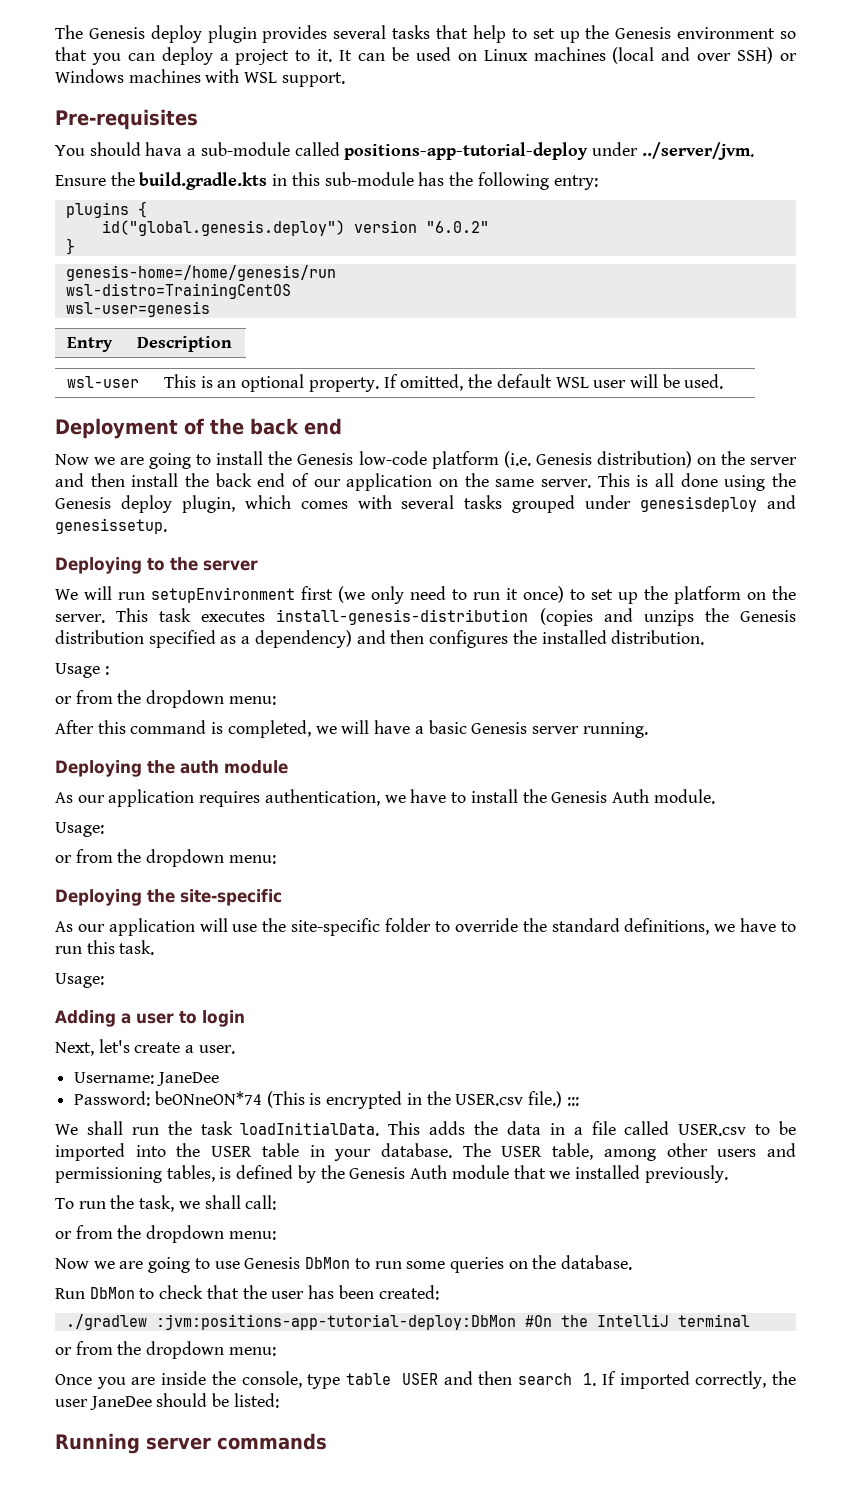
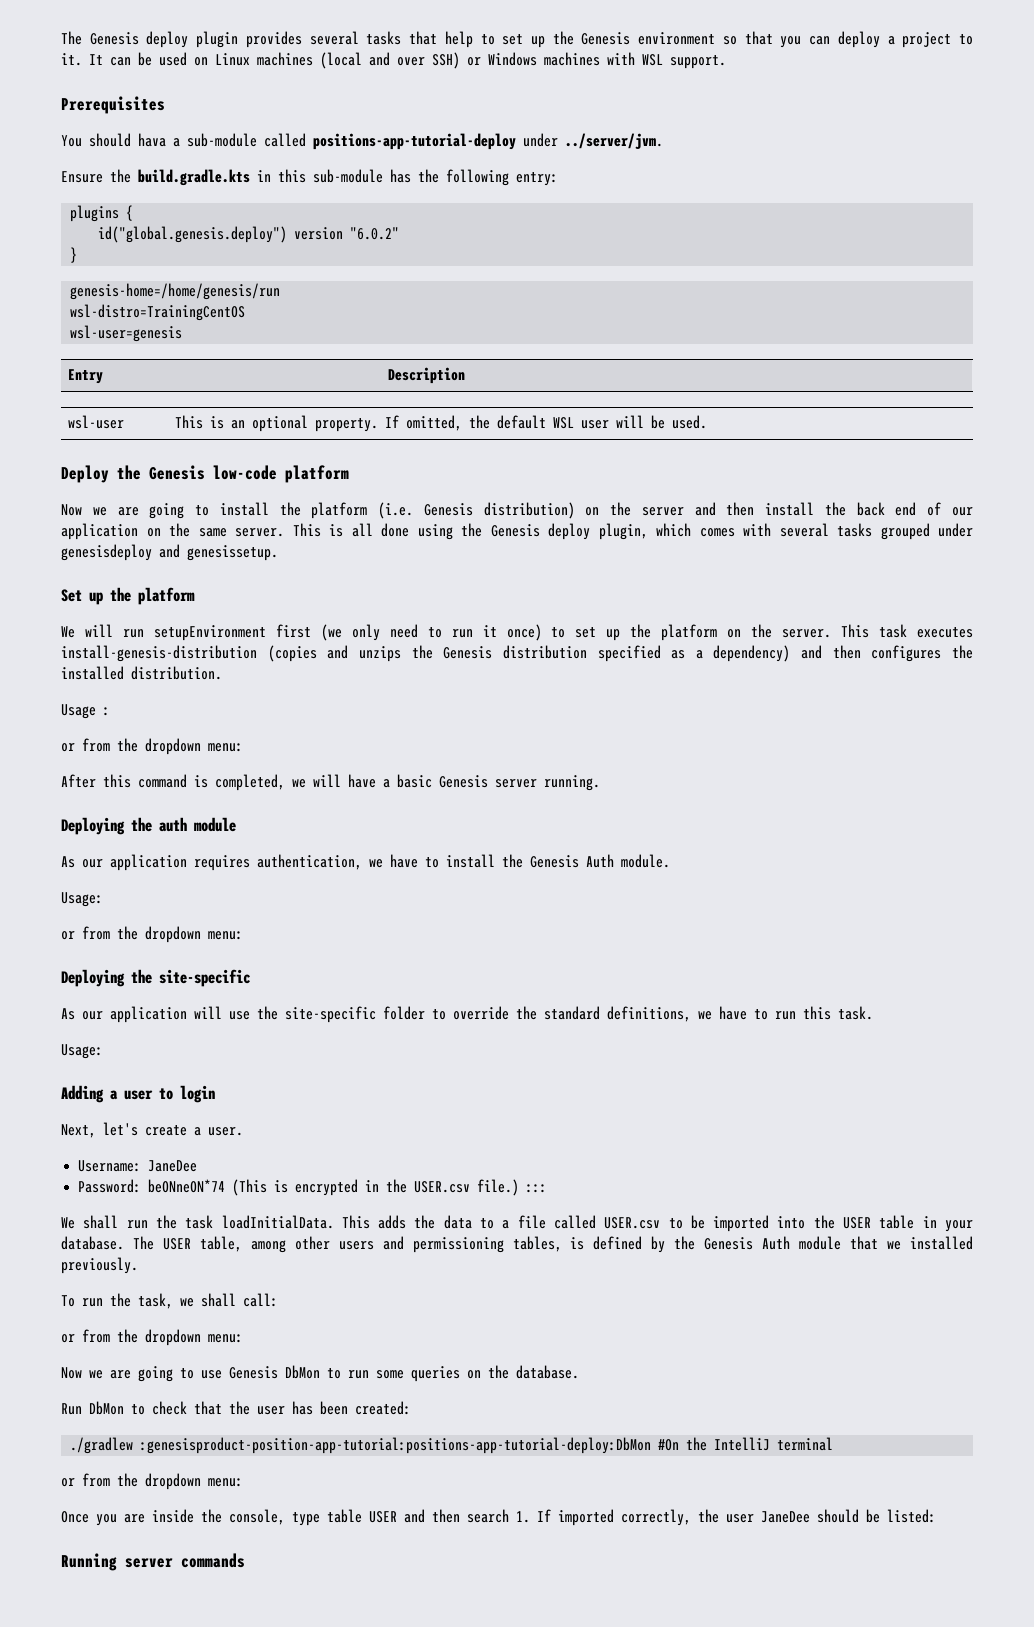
- Pre-requisites
+ Prerequisites
- Deployment of the back end
+ Deploy the Genesis low-code platform
- Now we are going to install the Genesis low-code platform (i.e. Genesis distribution) on the server and then install the back end of our application on the same server.
+ Now we are going to install the platform (i.e. Genesis distribution) on the server and then install the back end of our application on the same server.
- Deploying to the server
+ Set up the platform
- This adds the data in a file called USER.csv to be imported into the USER table in your database.
+ This adds the data to a file called USER.csv to be imported into the USER table in your database.
- ./gradlew :jvm:positions-app-tutorial-deploy:DbMon #On the IntelliJ terminal
+ ./gradlew :genesisproduct-position-app-tutorial:positions-app-tutorial-deploy:DbMon #On the IntelliJ terminal

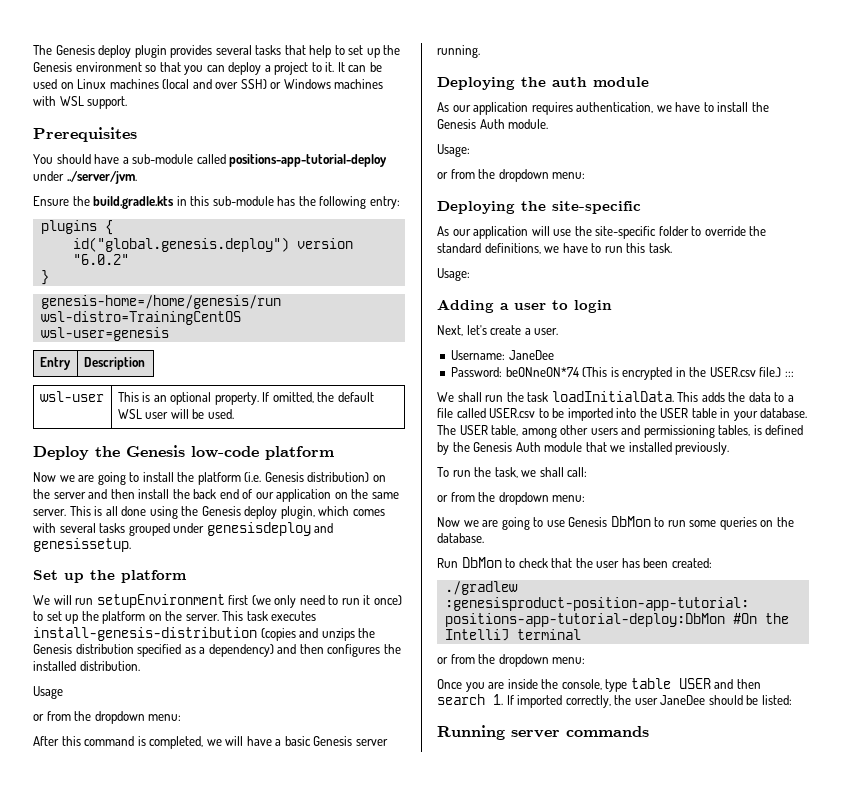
- You should hava a sub-module called positions-app-tutorial-deploy under ../server/jvm.
+ You should have a sub-module called positions-app-tutorial-deploy under ../server/jvm.
- Usage :
+ Usage

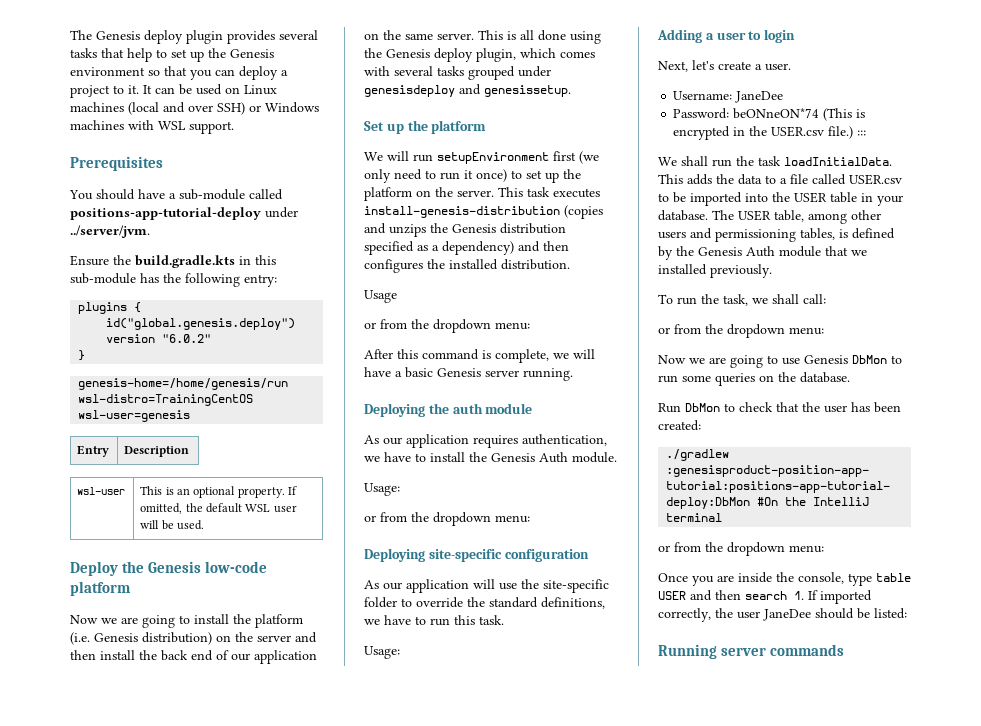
- After this command is completed, we will have a basic Genesis server running.
+ After this command is complete, we will have a basic Genesis server running.
- Deploying the site-specific
+ Deploying site-specific configuration

